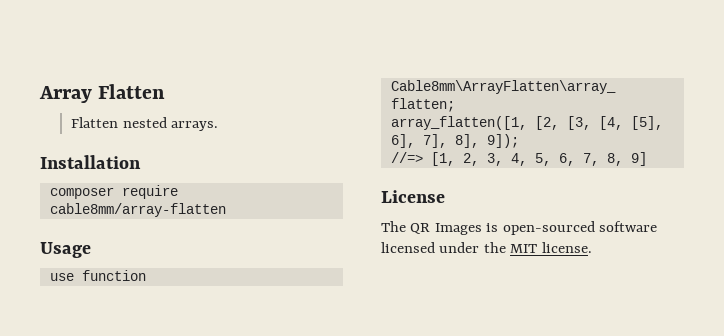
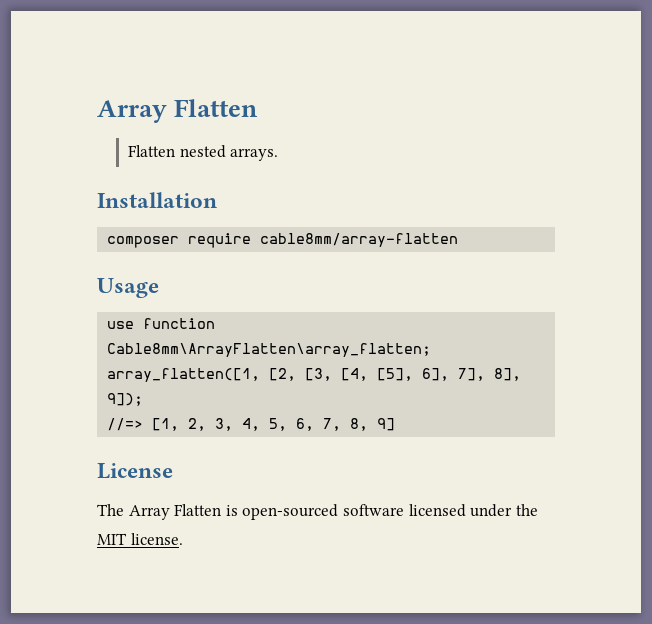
- The QR Images is open-sourced software licensed under the MIT license.
+ The Array Flatten is open-sourced software licensed under the MIT license.

